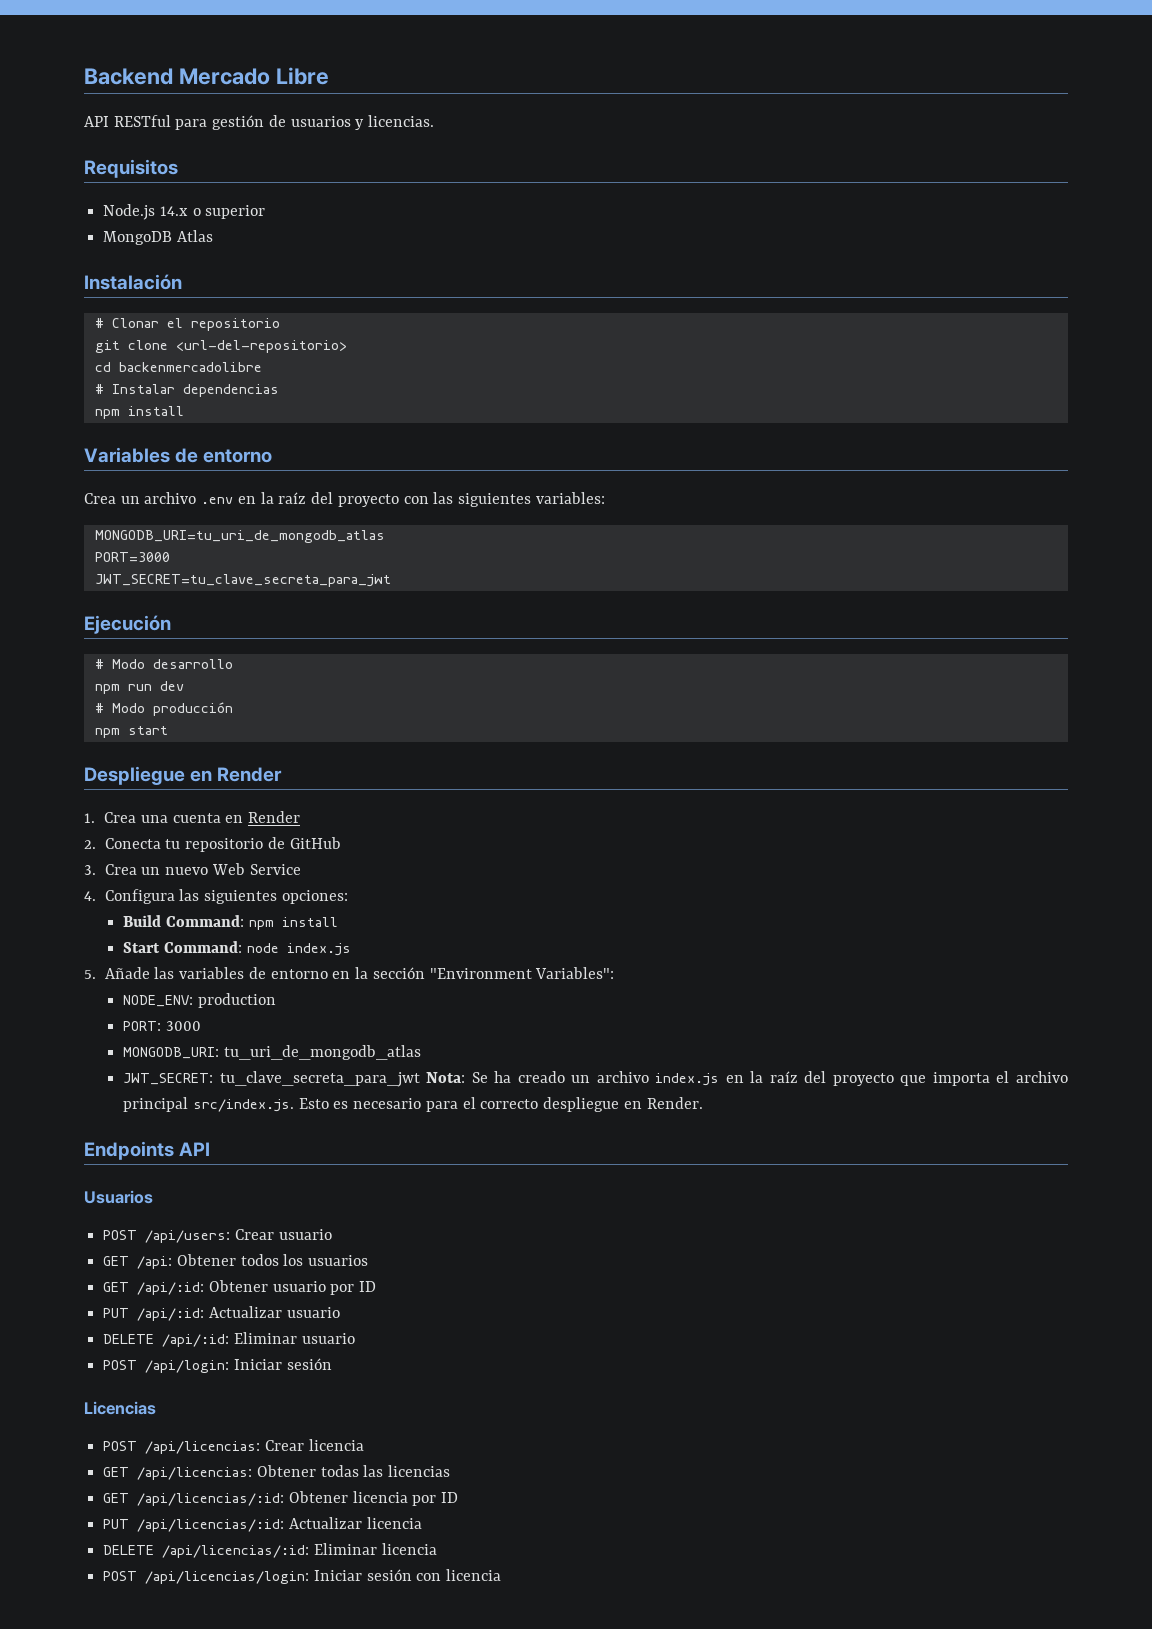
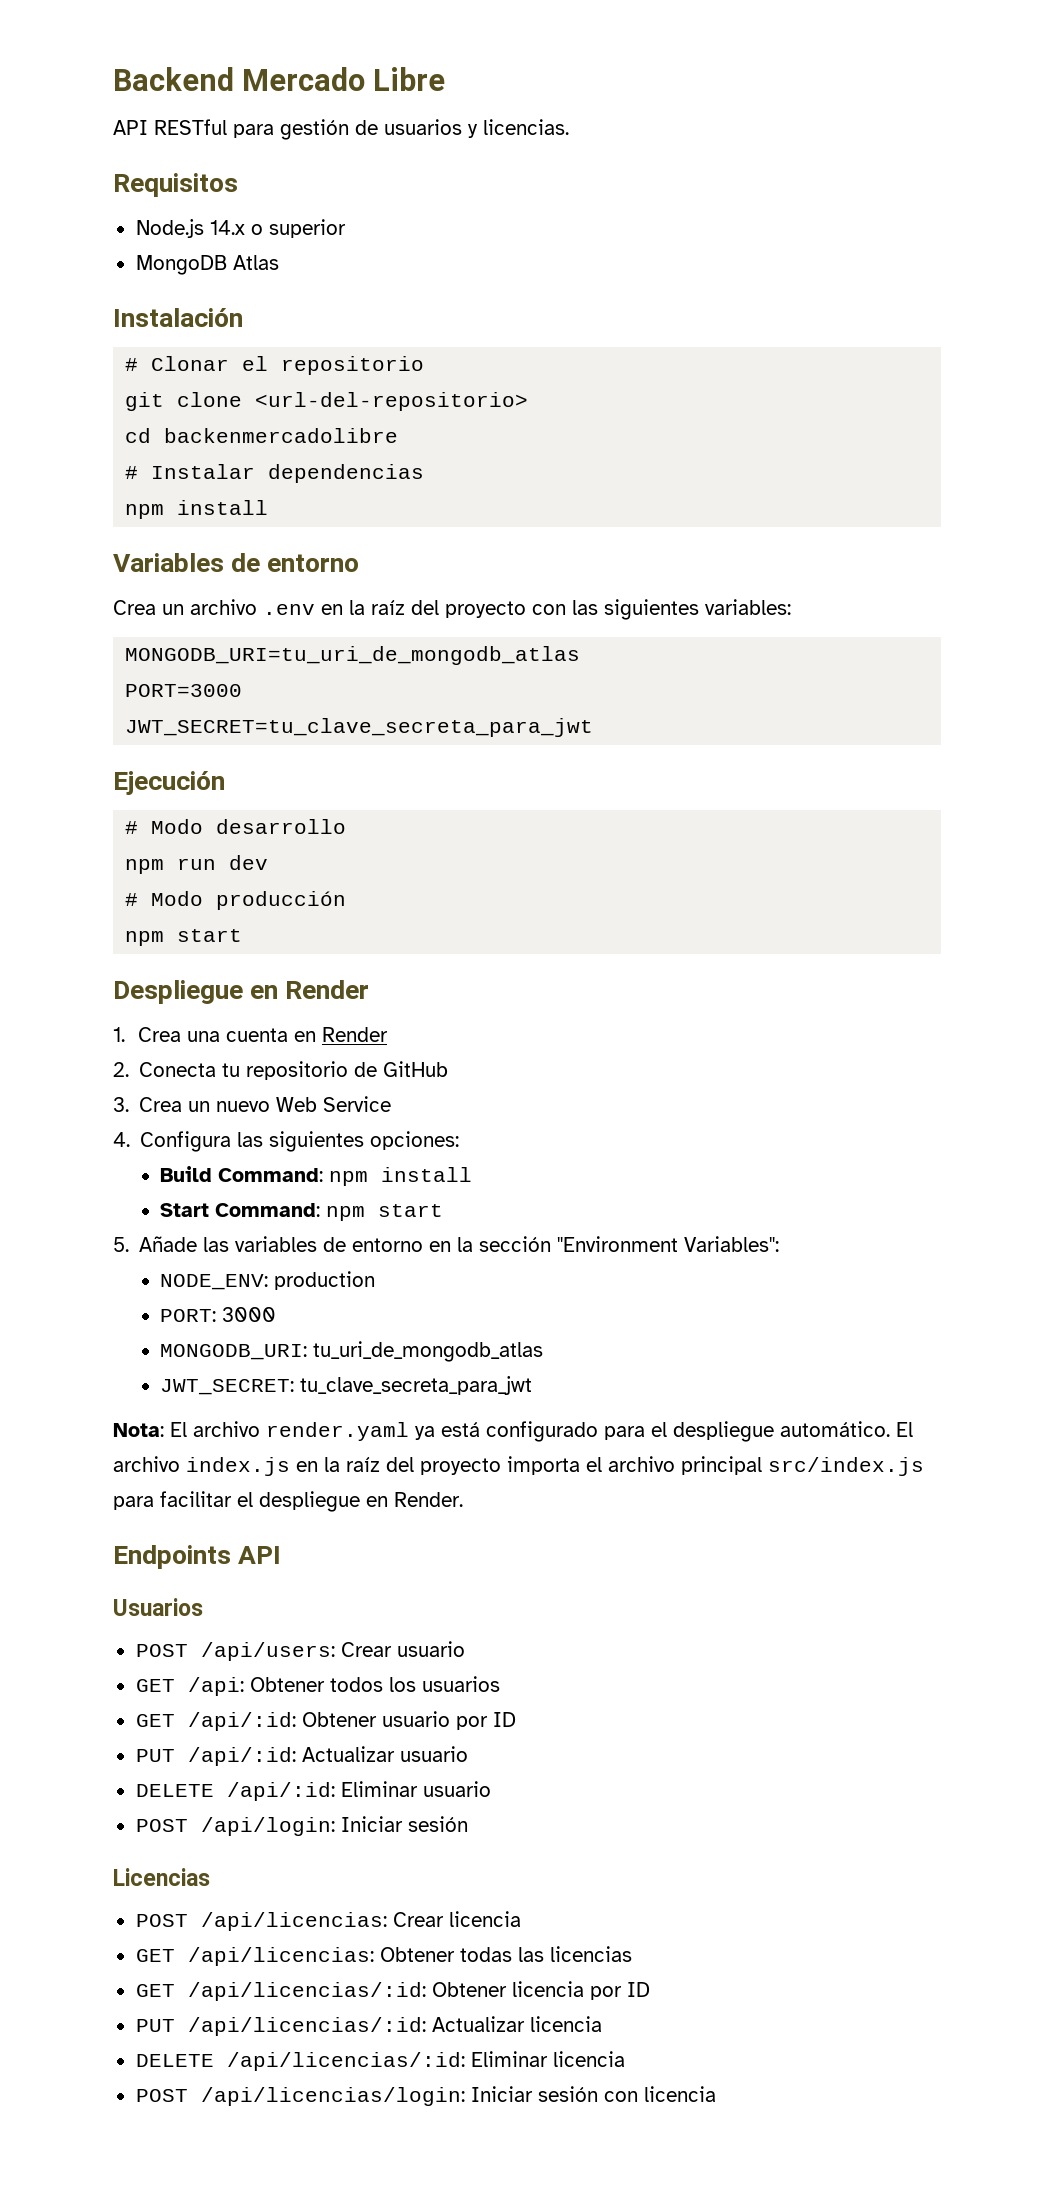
- Start Command: node index.js
+ Start Command: npm start
- JWT_SECRET: tu_clave_secreta_para_jwt Nota: Se ha creado un archivo index.js en la raíz del proyecto que importa el archivo principal src/index.js. Esto es necesario para el correcto despliegue en Render.
+ JWT_SECRET: tu_clave_secreta_para_jwt
+ Nota: El archivo render.yaml ya está configurado para el despliegue automático. El archivo index.js en la raíz del proyecto importa el archivo principal src/index.js para facilitar el despliegue en Render.

